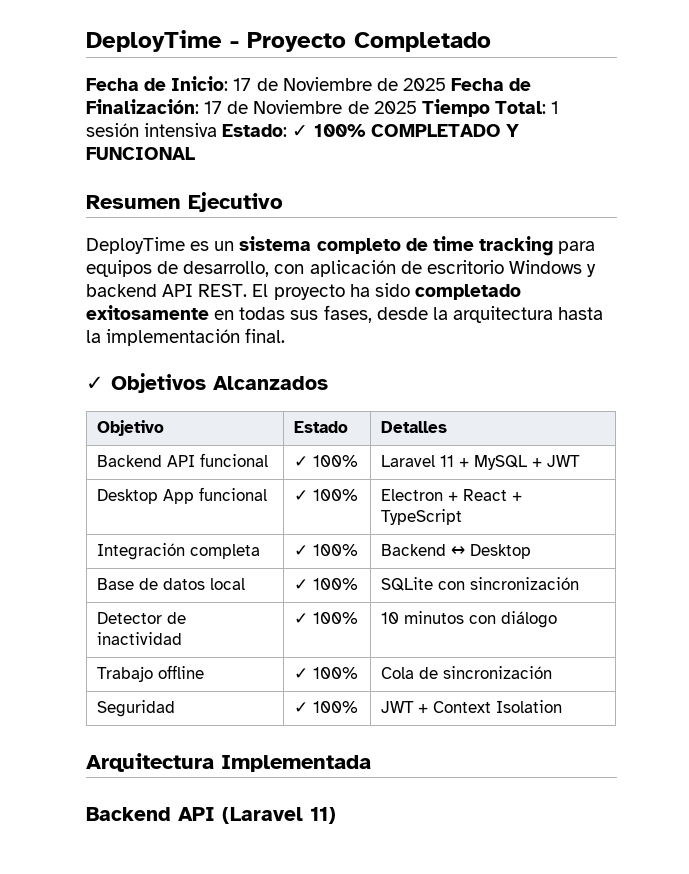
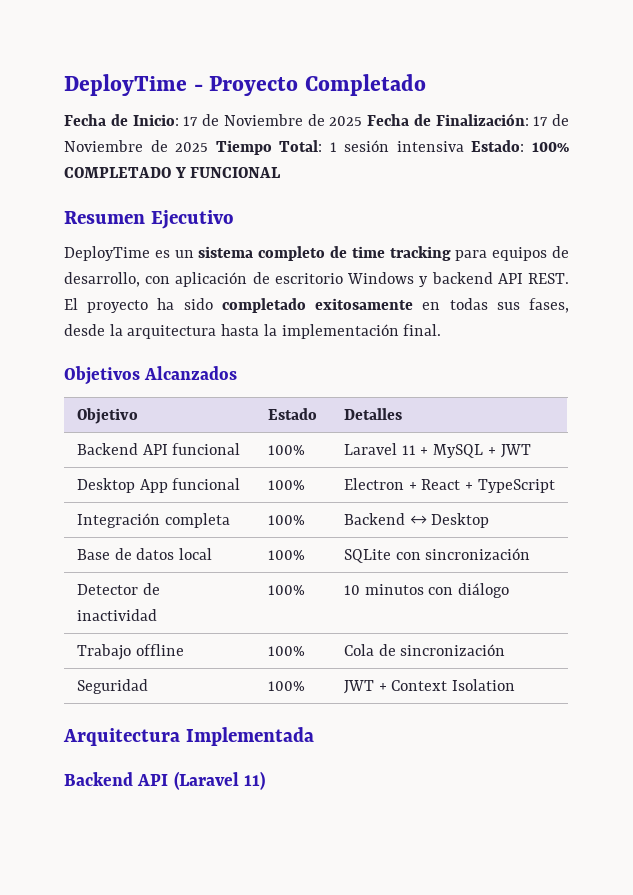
- Fecha de Inicio: 17 de Noviembre de 2025 Fecha de Finalización: 17 de Noviembre de 2025 Tiempo Total: 1 sesión intensiva Estado: ✓ 100% COMPLETADO Y FUNCIONAL
+ Fecha de Inicio: 17 de Noviembre de 2025 Fecha de Finalización: 17 de Noviembre de 2025 Tiempo Total: 1 sesión intensiva Estado: 100% COMPLETADO Y FUNCIONAL
- ✓ Objetivos Alcanzados
+ Objetivos Alcanzados
- Backend API funcional | ✓ 100% | Laravel 11 + MySQL + JWT
+ Backend API funcional | 100% | Laravel 11 + MySQL + JWT
- Desktop App funcional | ✓ 100% | Electron + React + TypeScript
+ Desktop App funcional | 100% | Electron + React + TypeScript
- Integración completa | ✓ 100% | Backend ↔ Desktop
+ Integración completa | 100% | Backend ↔ Desktop
- Base de datos local | ✓ 100% | SQLite con sincronización
+ Base de datos local | 100% | SQLite con sincronización
- Detector de inactividad | ✓ 100% | 10 minutos con diálogo
+ Detector de inactividad | 100% | 10 minutos con diálogo
- Trabajo offline | ✓ 100% | Cola de sincronización
+ Trabajo offline | 100% | Cola de sincronización
- Seguridad | ✓ 100% | JWT + Context Isolation
+ Seguridad | 100% | JWT + Context Isolation

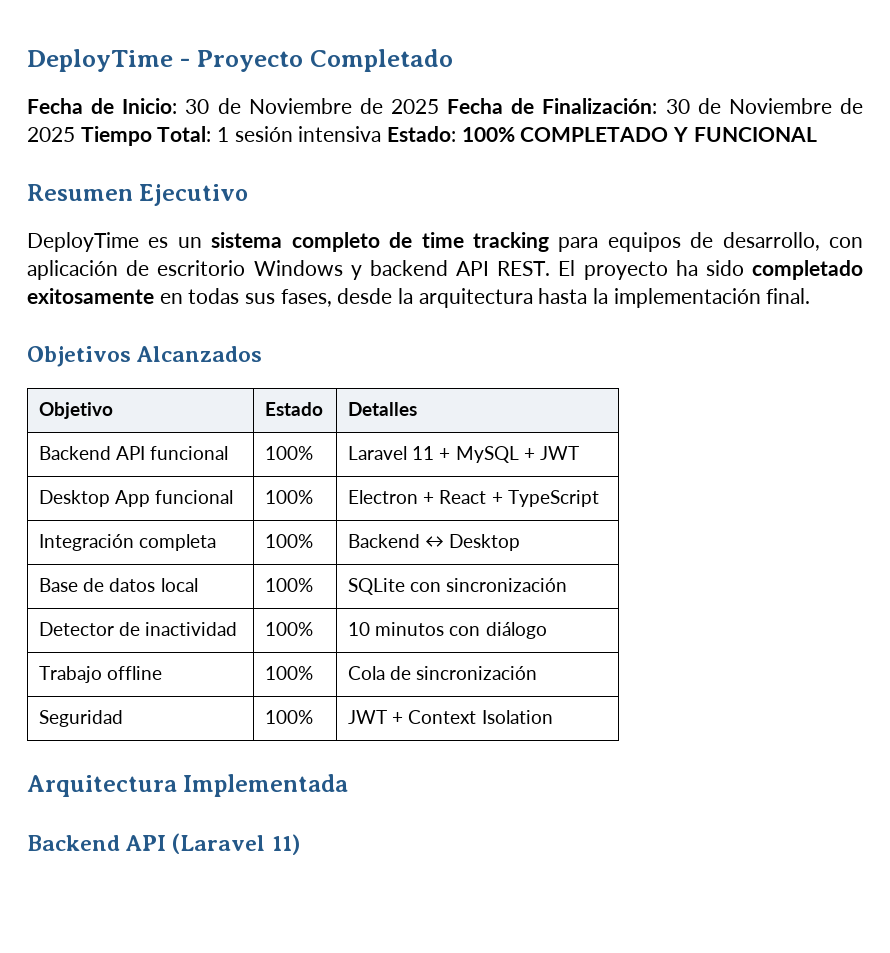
- Fecha de Inicio: 17 de Noviembre de 2025 Fecha de Finalización: 17 de Noviembre de 2025 Tiempo Total: 1 sesión intensiva Estado: 100% COMPLETADO Y FUNCIONAL
+ Fecha de Inicio: 30 de Noviembre de 2025 Fecha de Finalización: 30 de Noviembre de 2025 Tiempo Total: 1 sesión intensiva Estado: 100% COMPLETADO Y FUNCIONAL

